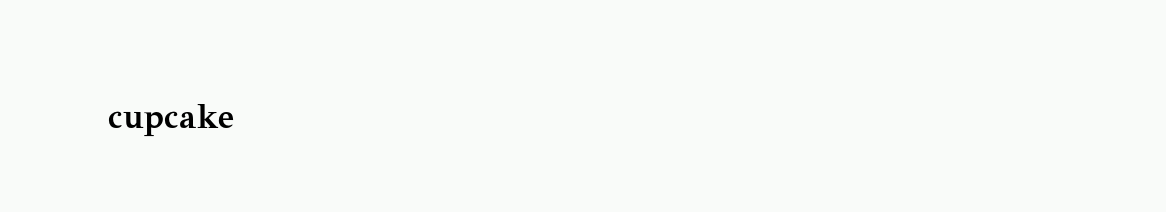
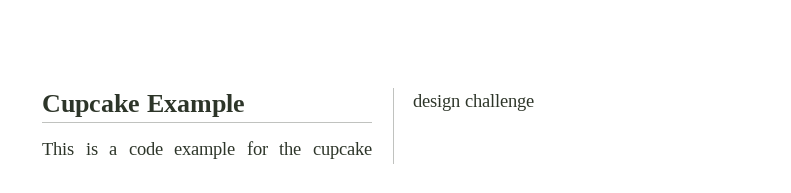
- cupcake
+ Cupcake Example
+ This is a code example for the cupcake design challenge

